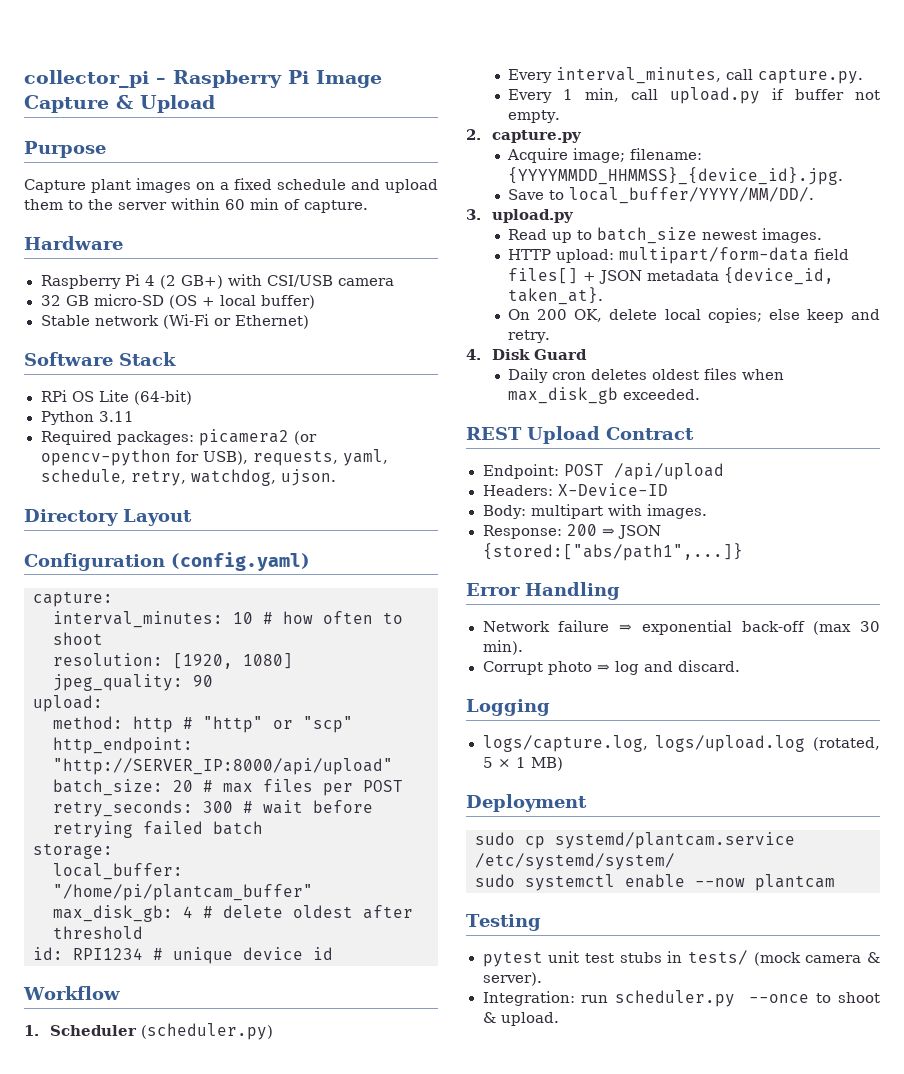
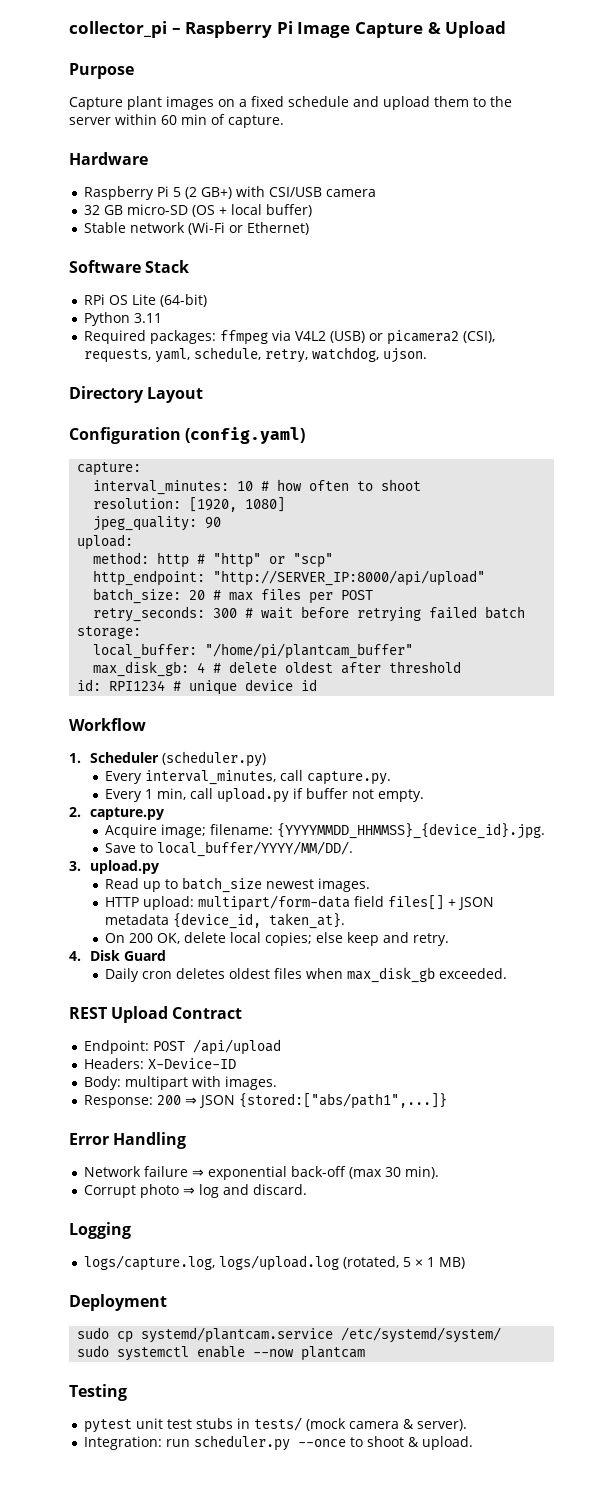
- Raspberry Pi 4 (2 GB+) with CSI/USB camera
+ Raspberry Pi 5 (2 GB+) with CSI/USB camera
- Required packages: picamera2 (or opencv-python for USB), requests, yaml, schedule, retry, watchdog, ujson.
+ Required packages: ffmpeg via V4L2 (USB) or picamera2 (CSI), requests, yaml, schedule, retry, watchdog, ujson.

